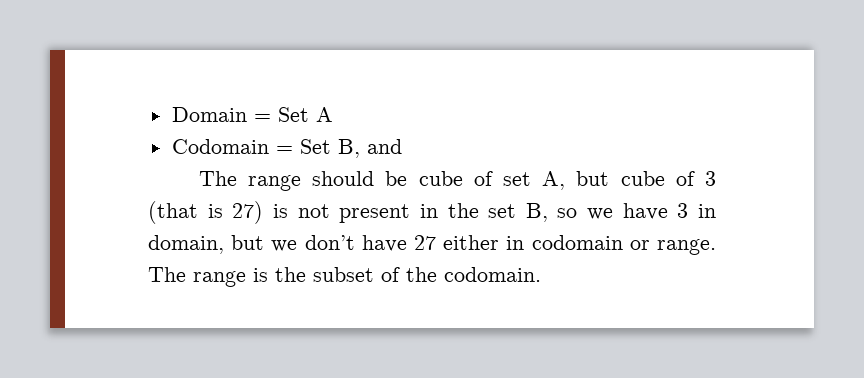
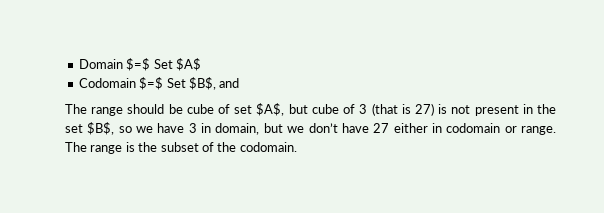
- Domain = Set A
- Codomain = Set B, and
+ Domain $=$ Set $A$
+ Codomain $=$ Set $B$, and
- The range should be cube of set A, but cube of 3 (that is 27) is not present in the set B, so we have 3 in domain, but we don’t have 27 either in codomain or range.
+ The range should be cube of set $A$, but cube of 3 (that is 27) is not present in the set $B$, so we have 3 in domain, but we don’t have 27 either in codomain or range.

